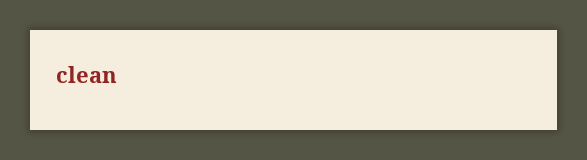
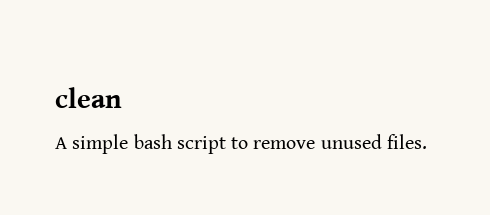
+ A simple bash script to remove unused files.

